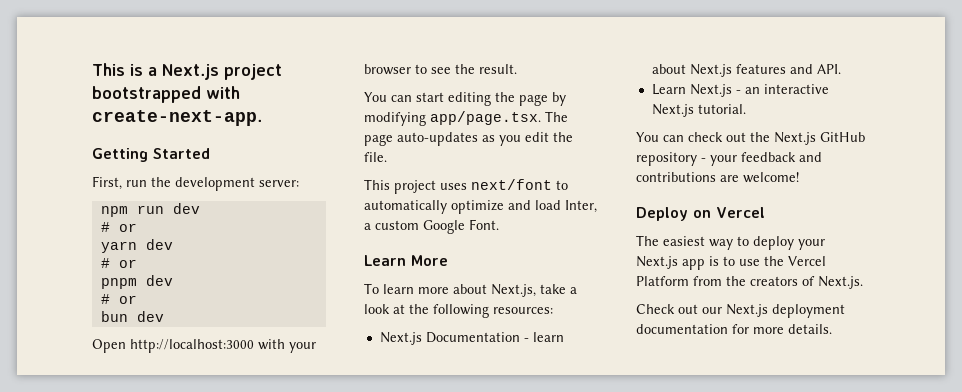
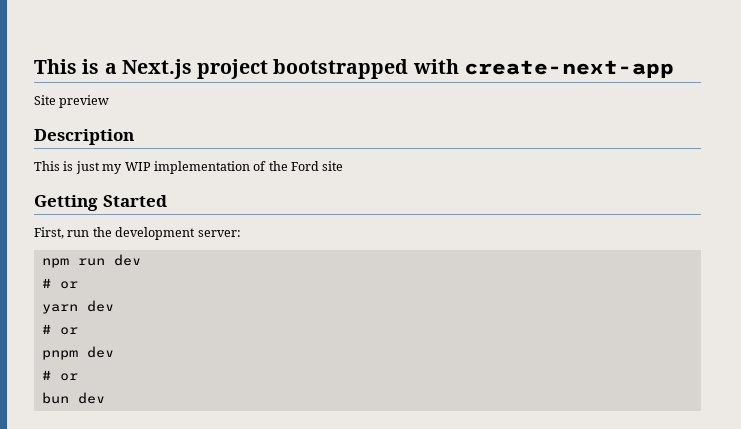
- This is a Next.js project bootstrapped with create-next-app.
+ This is a Next.js project bootstrapped with create-next-app
+ Site preview
+ Description
+ This is just my WIP implementation of the Ford site
- Open http://localhost:3000 with your browser to see the result.
- You can start editing the page by modifying app/page.tsx. The page auto-updates as you edit the file.
- This project uses next/font to automatically optimize and load Inter, a custom Google Font.
- Learn More
- To learn more about Next.js, take a look at the following resources:
- Next.js Documentation - learn about Next.js features and API.
- Learn Next.js - an interactive Next.js tutorial.
- You can check out the Next.js GitHub repository - your feedback and contributions are welcome!
- Deploy on Vercel
- The easiest way to deploy your Next.js app is to use the Vercel Platform from the creators of Next.js.
- Check out our Next.js deployment documentation for more details.

